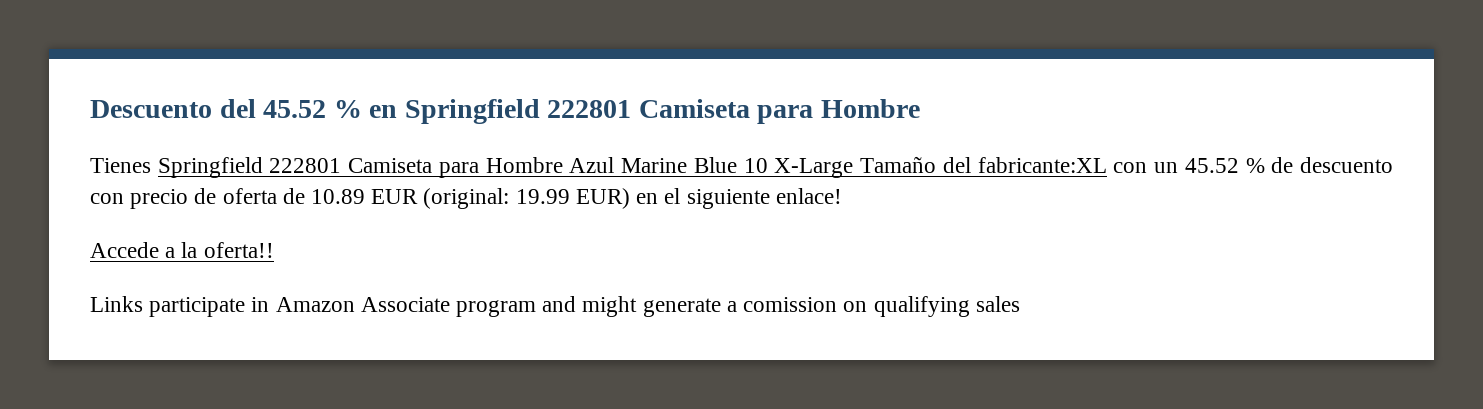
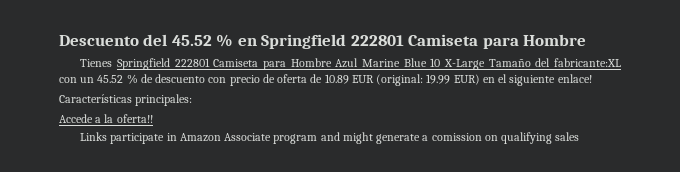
+ Características principales:

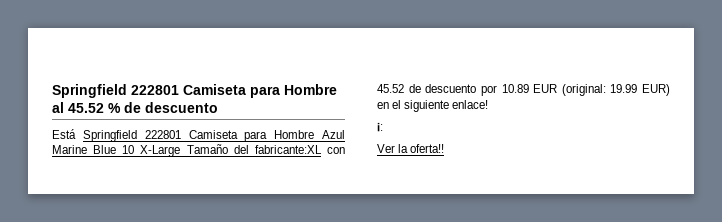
- Descuento del 45.52 % en Springfield 222801 Camiseta para Hombre
- Tienes Springfield 222801 Camiseta para Hombre Azul Marine Blue 10 X-Large Tamaño del fabricante:XL con un 45.52 % de descuento con precio de oferta de 10.89 EUR (original: 19.99 EUR) en el siguiente enlace!
+ Springfield 222801 Camiseta para Hombre al 45.52 % de descuento
+ Está Springfield 222801 Camiseta para Hombre Azul Marine Blue 10 X-Large Tamaño del fabricante:XL con 45.52 de descuento por 10.89 EUR (original: 19.99 EUR) en el siguiente enlace!
- Características principales:
- Accede a la oferta!!
- Links participate in Amazon Associate program and might generate a comission on qualifying sales
+ ℹ:
+ Ver la oferta!!

